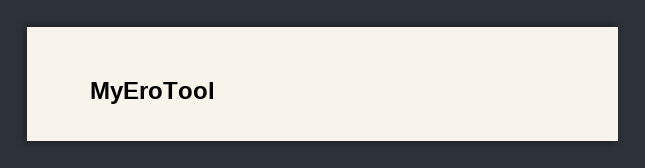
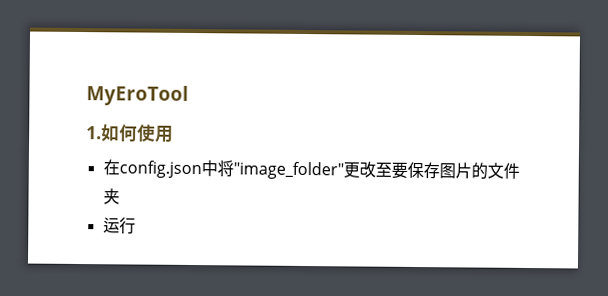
+ 1.如何使用
+ 在config.json中将"image_folder"更改至要保存图片的文件夹
+ 运行

